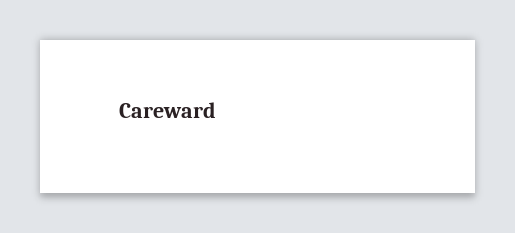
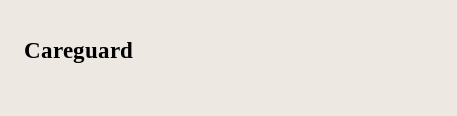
- Careward
+ Careguard

